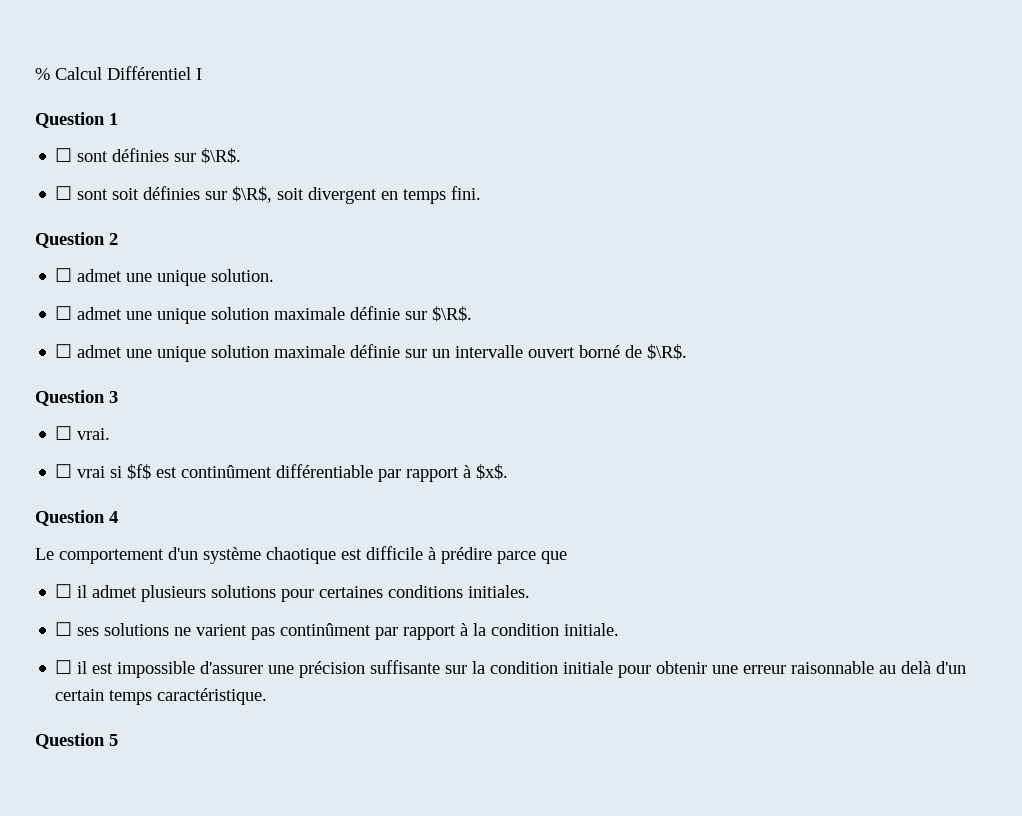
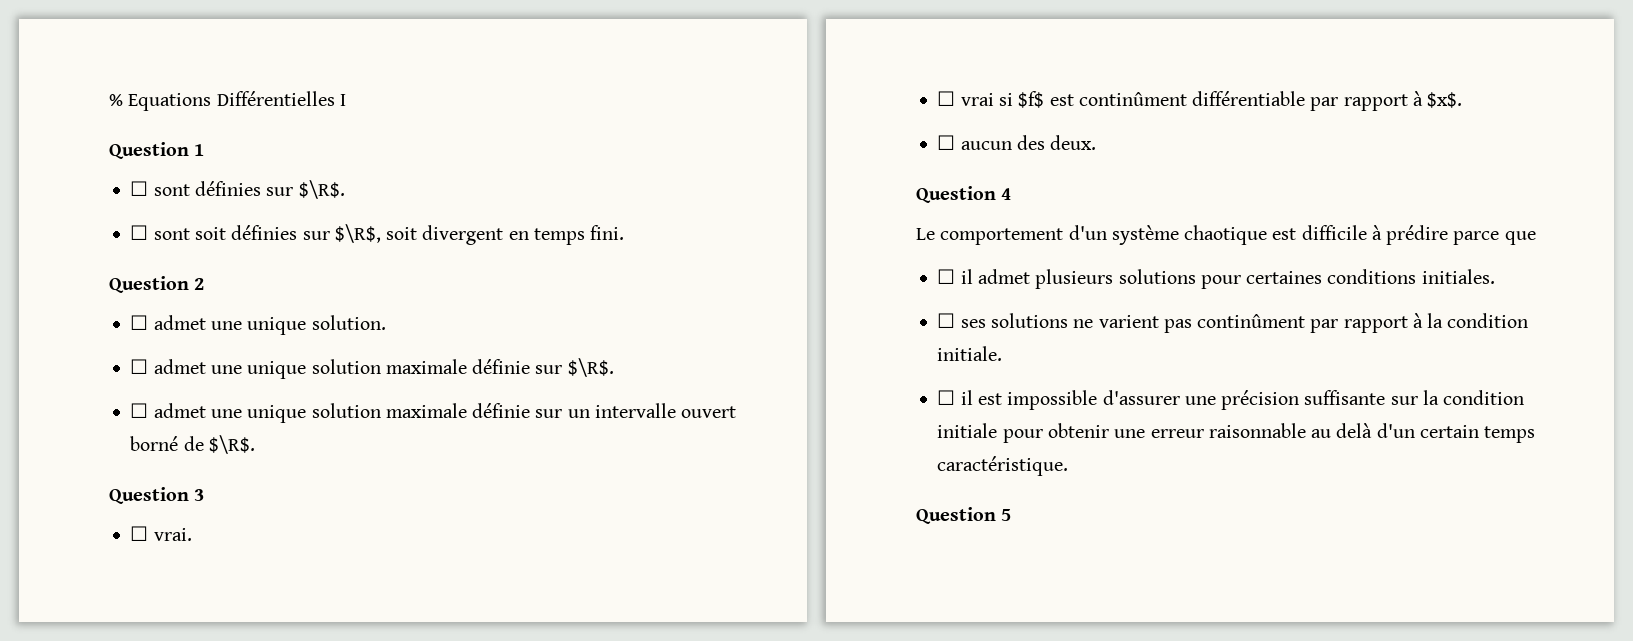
- % Calcul Différentiel I
+ % Equations Différentielles I
+ ☐ aucun des deux.

